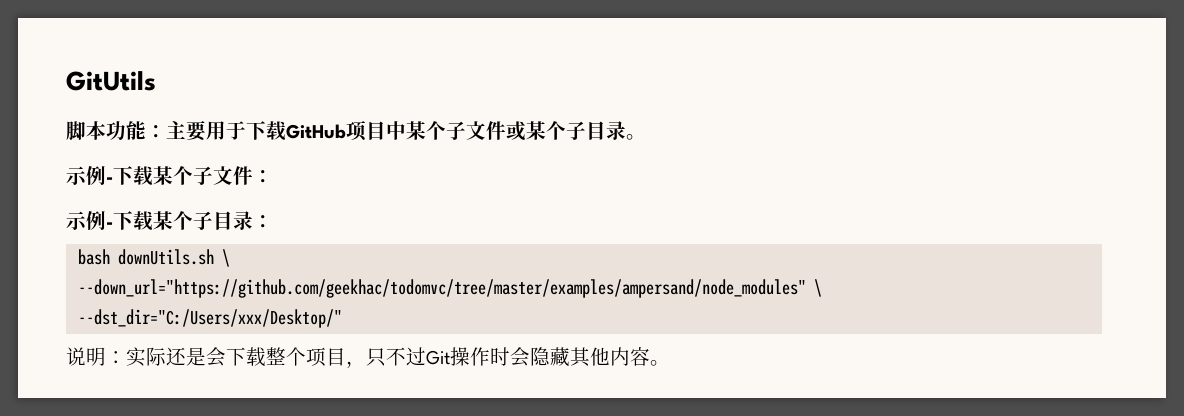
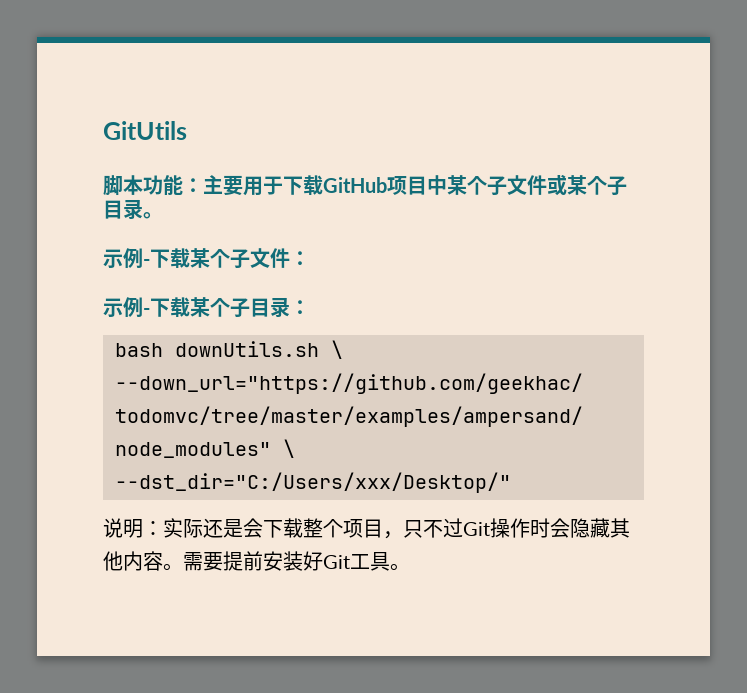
+ 需要提前安装好Git工具。

